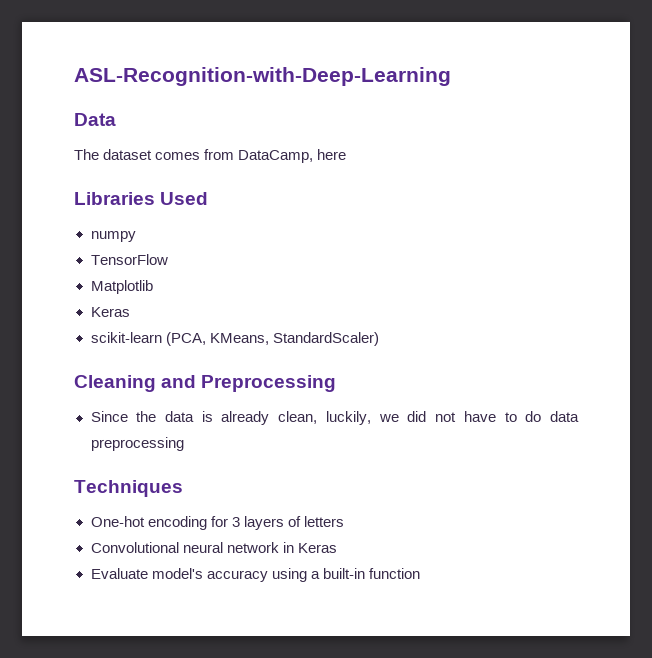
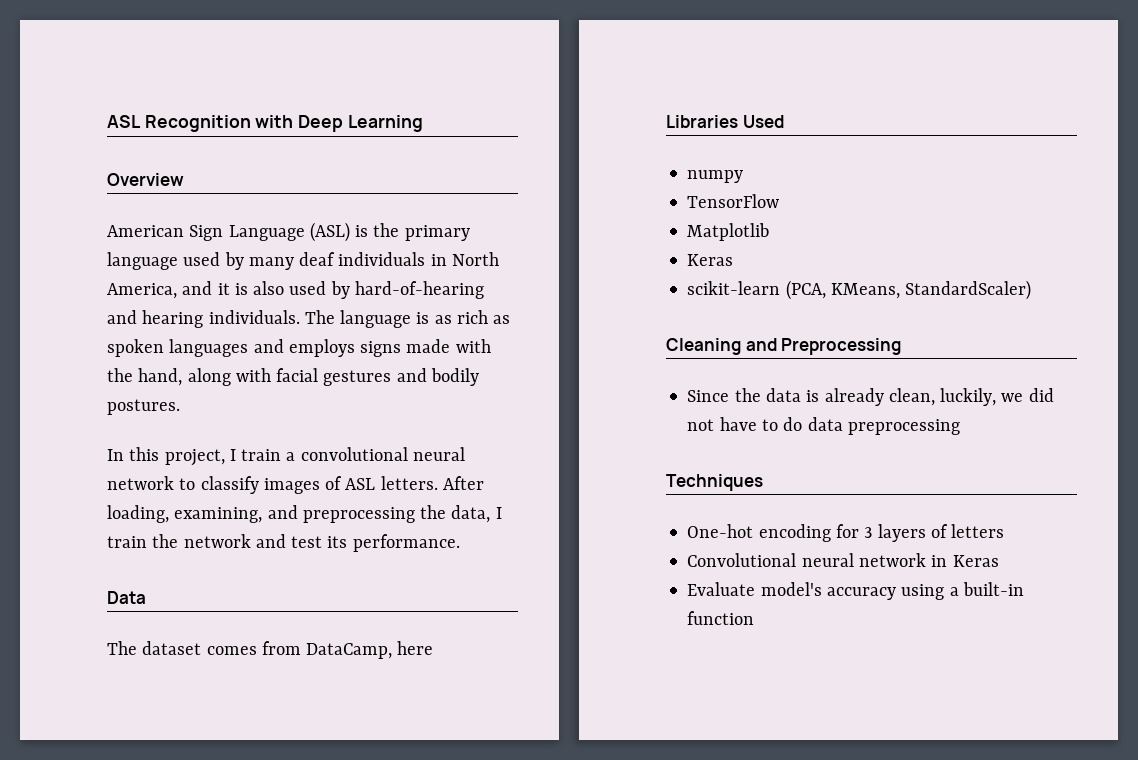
- ASL-Recognition-with-Deep-Learning
+ ASL Recognition with Deep Learning
+ Overview
+ American Sign Language (ASL) is the primary language used by many deaf individuals in North America, and it is also used by hard-of-hearing and hearing individuals. The language is as rich as spoken languages and employs signs made with the hand, along with facial gestures and bodily postures.
+ In this project, I train a convolutional neural network to classify images of ASL letters. After loading, examining, and preprocessing the data, I train the network and test its performance.

